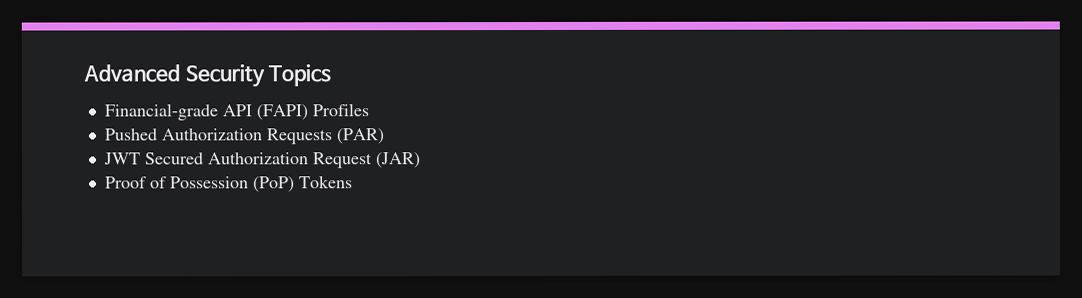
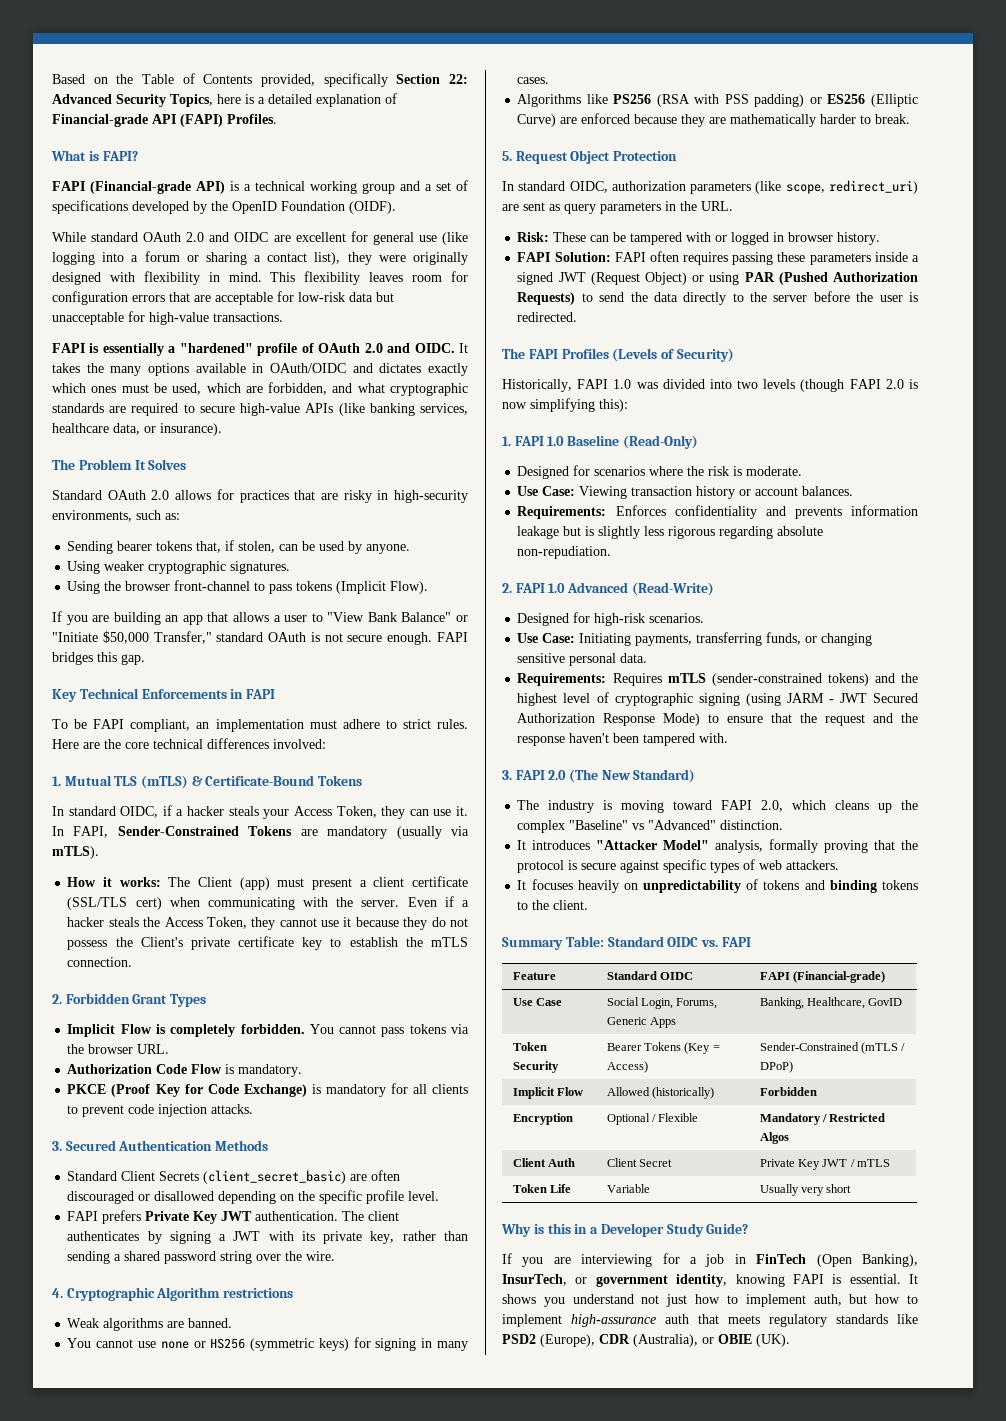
- Advanced Security Topics
- Financial-grade API (FAPI) Profiles
- Pushed Authorization Requests (PAR)
- JWT Secured Authorization Request (JAR)
- Proof of Possession (PoP) Tokens
+ Based on the Table of Contents provided, specifically Section 22: Advanced Security Topics, here is a detailed explanation of Financial-grade API (FAPI) Profiles.
+ What is FAPI?
+ FAPI (Financial-grade API) is a technical working group and a set of specifications developed by the OpenID Foundation (OIDF).
+ While standard OAuth 2.0 and OIDC are excellent for general use (like logging into a forum or sharing a contact list), they were originally designed with flexibility in mind. This flexibility leaves room for configuration errors that are acceptable for low-risk data but unacceptable for high-value transactions.
+ FAPI is essentially a "hardened" profile of OAuth 2.0 and OIDC. It takes the many options available in OAuth/OIDC and dictates exactly which ones must be used, which are forbidden, and what cryptographic standards are required to secure high-value APIs (like banking services, healthcare data, or insurance).
+ The Problem It Solves
+ Standard OAuth 2.0 allows for practices that are risky in high-security environments, such as:
+ Sending bearer tokens that, if stolen, can be used by anyone.
+ Using weaker cryptographic signatures.
+ Using the browser front-channel to pass tokens (Implicit Flow).
+ If you are building an app that allows a user to "View Bank Balance" or "Initiate $50,000 Transfer," standard OAuth is not secure enough. FAPI bridges this gap.
+ Key Technical Enforcements in FAPI
+ To be FAPI compliant, an implementation must adhere to strict rules. Here are the core technical differences involved:
+ 1. Mutual TLS (mTLS) & Certificate-Bound Tokens
+ In standard OIDC, if a hacker steals your Access Token, they can use it. In FAPI, Sender-Constrained Tokens are mandatory (usually via mTLS).
+ How it works: The Client (app) must present a client certificate (SSL/TLS cert) when communicating with the server. Even if a hacker steals the Access Token, they cannot use it because they do not possess the Client's private certificate key to establish the mTLS connection.
+ 2. Forbidden Grant Types
+ Implicit Flow is completely forbidden. You cannot pass tokens via the browser URL.
+ Authorization Code Flow is mandatory.
+ PKCE (Proof Key for Code Exchange) is mandatory for all clients to prevent code injection attacks.
+ 3. Secured Authentication Methods
+ Standard Client Secrets (client_secret_basic) are often discouraged or disallowed depending on the specific profile level.
+ FAPI prefers Private Key JWT authentication. The client authenticates by signing a JWT with its private key, rather than sending a shared password string over the wire.
+ 4. Cryptographic Algorithm restrictions
+ Weak algorithms are banned.
+ You cannot use none or HS256 (symmetric keys) for signing in many cases.
+ Algorithms like PS256 (RSA with PSS padding) or ES256 (Elliptic Curve) are enforced because they are mathematically harder to break.
+ 5. Request Object Protection
+ In standard OIDC, authorization parameters (like scope, redirect_uri) are sent as query parameters in the URL.
+ Risk: These can be tampered with or logged in browser history.
+ FAPI Solution: FAPI often requires passing these parameters inside a signed JWT (Request Object) or using PAR (Pushed Authorization Requests) to send the data directly to the server before the user is redirected.
+ The FAPI Profiles (Levels of Security)
+ Historically, FAPI 1.0 was divided into two levels (though FAPI 2.0 is now simplifying this):
+ 1. FAPI 1.0 Baseline (Read-Only)
+ Designed for scenarios where the risk is moderate.
+ Use Case: Viewing transaction history or account balances.
+ Requirements: Enforces confidentiality and prevents information leakage but is slightly less rigorous regarding absolute non-repudiation.
+ 2. FAPI 1.0 Advanced (Read-Write)
+ Designed for high-risk scenarios.
+ Use Case: Initiating payments, transferring funds, or changing sensitive personal data.
+ Requirements: Requires mTLS (sender-constrained tokens) and the highest level of cryptographic signing (using JARM - JWT Secured Authorization Response Mode) to ensure that the request and the response haven't been tampered with.
+ 3. FAPI 2.0 (The New Standard)
+ The industry is moving toward FAPI 2.0, which cleans up the complex "Baseline" vs "Advanced" distinction.
+ It introduces "Attacker Model" analysis, formally proving that the protocol is secure against specific types of web attackers.
+ It focuses heavily on unpredictability of tokens and binding tokens to the client.
+ Summary Table: Standard OIDC vs. FAPI
+ Feature | Standard OIDC | FAPI (Financial-grade)
+ Use Case | Social Login, Forums, Generic Apps | Banking, Healthcare, GovID
+ Token Security | Bearer Tokens (Key = Access) | Sender-Constrained (mTLS / DPoP)
+ Implicit Flow | Allowed (historically) | Forbidden
+ Encryption | Optional / Flexible | Mandatory / Restricted Algos
+ Client Auth | Client Secret | Private Key JWT / mTLS
+ Token Life | Variable | Usually very short
+ Why is this in a Developer Study Guide?
+ If you are interviewing for a job in FinTech (Open Banking), InsurTech, or government identity, knowing FAPI is essential. It shows you understand not just how to implement auth, but how to implement high-assurance auth that meets regulatory standards like PSD2 (Europe), CDR (Australia), or OBIE (UK).

